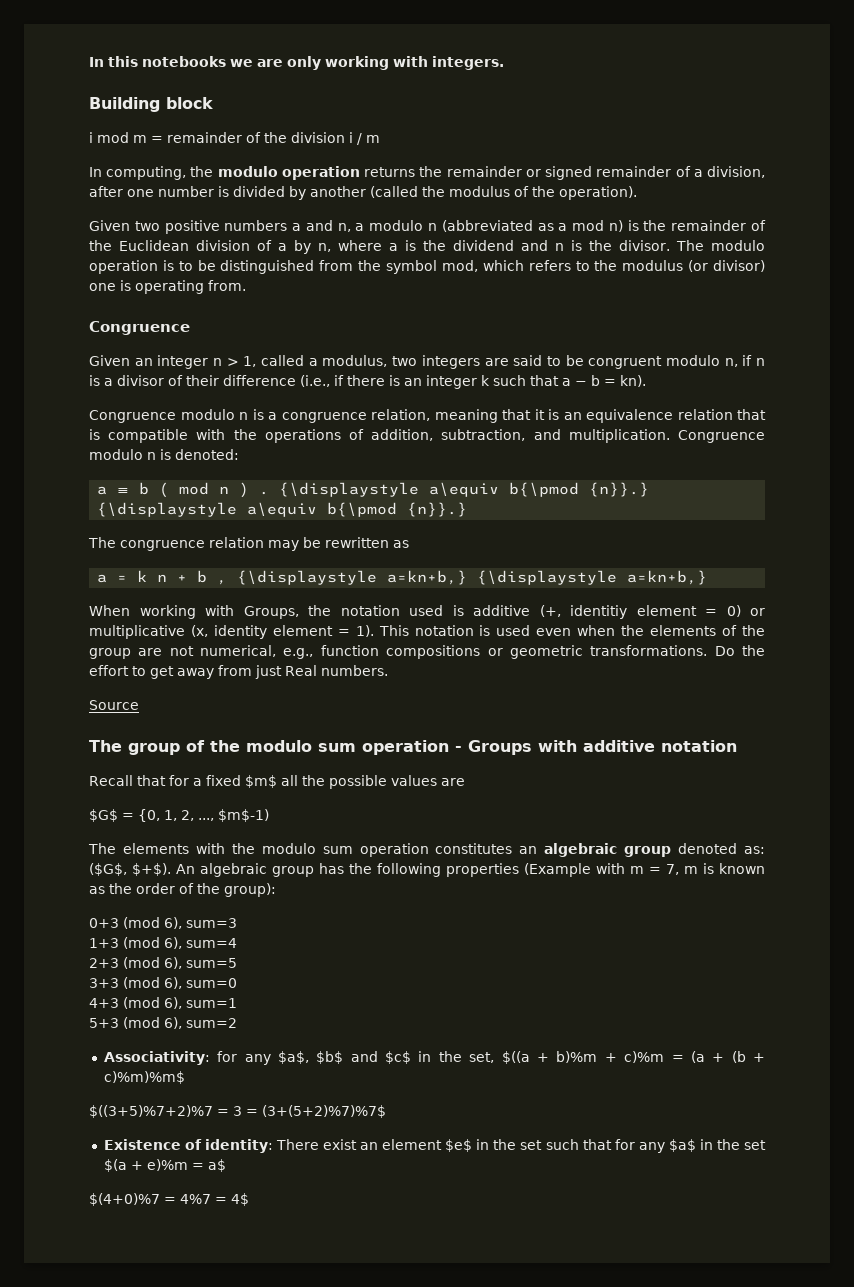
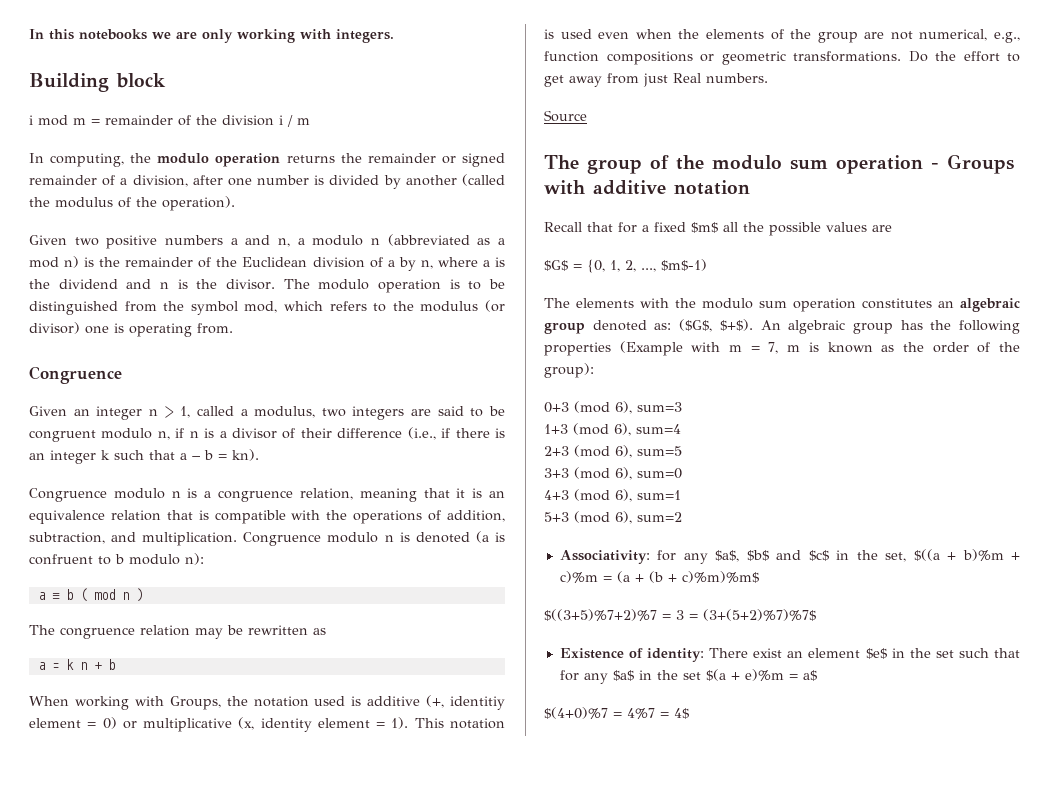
- Congruence modulo n is denoted:
+ Congruence modulo n is denoted (a is confruent to b modulo n):
- a ≡ b ( mod n ) . {\displaystyle a\equiv b{\pmod {n}}.} {\displaystyle a\equiv b{\pmod {n}}.}
+ a ≡ b ( mod n )
- a = k n + b , {\displaystyle a=kn+b,} {\displaystyle a=kn+b,}
+ a = k n + b

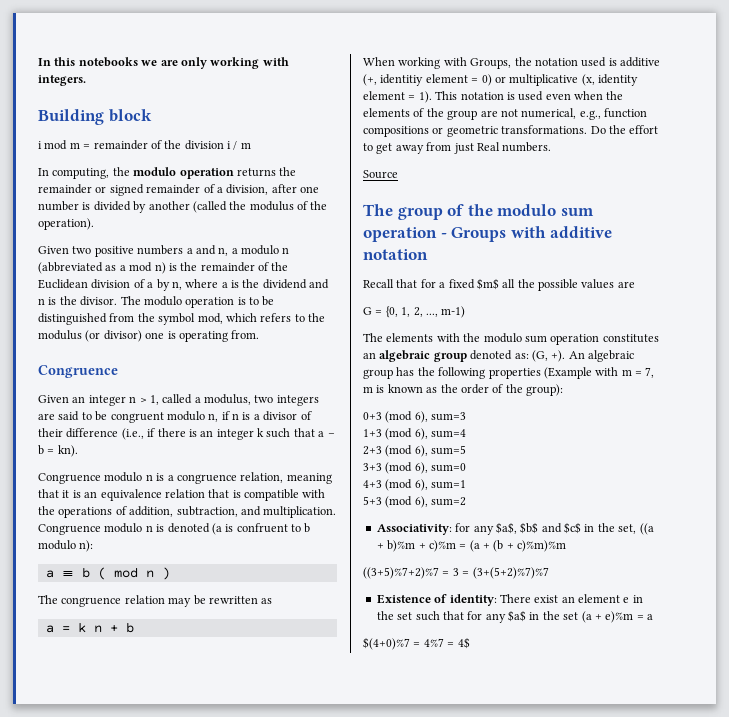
- $G$ = {0, 1, 2, ..., $m$-1)
+ G = {0, 1, 2, ..., m-1)
- The elements with the modulo sum operation constitutes an algebraic group denoted as: ($G$, $+$).
+ The elements with the modulo sum operation constitutes an algebraic group denoted as: (G, +).
- Associativity: for any $a$, $b$ and $c$ in the set, $((a + b)%m + c)%m = (a + (b + c)%m)%m$
- $((3+5)%7+2)%7 = 3 = (3+(5+2)%7)%7$
+ Associativity: for any $a$, $b$ and $c$ in the set, ((a + b)%m + c)%m = (a + (b + c)%m)%m
+ ((3+5)%7+2)%7 = 3 = (3+(5+2)%7)%7
- Existence of identity: There exist an element $e$ in the set such that for any $a$ in the set $(a + e)%m = a$
+ Existence of identity: There exist an element e in the set such that for any $a$ in the set (a + e)%m = a

